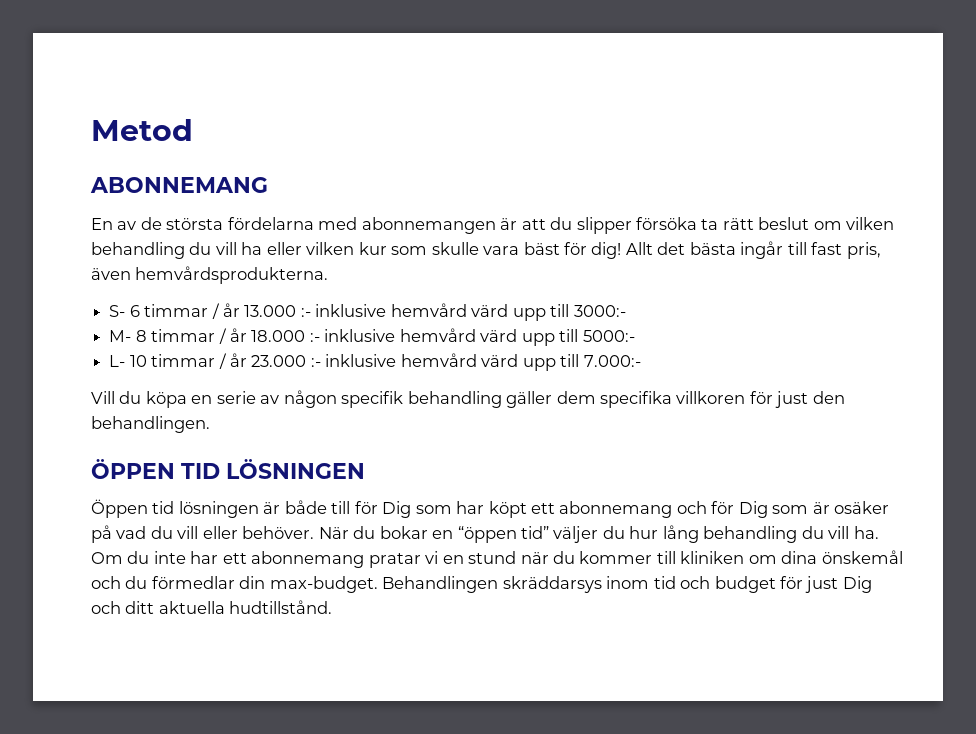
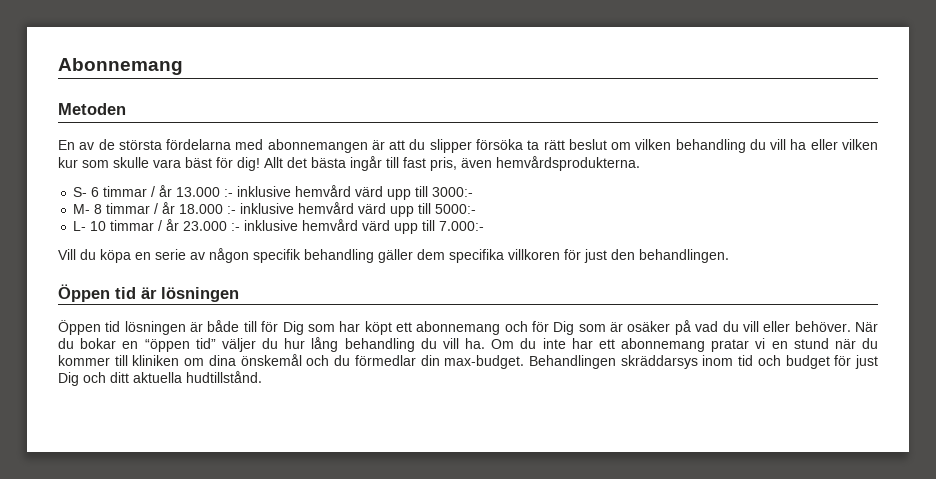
- Metod
- ABONNEMANG
+ Abonnemang
+ Metoden
- ÖPPEN TID LÖSNINGEN
+ Öppen tid är lösningen

